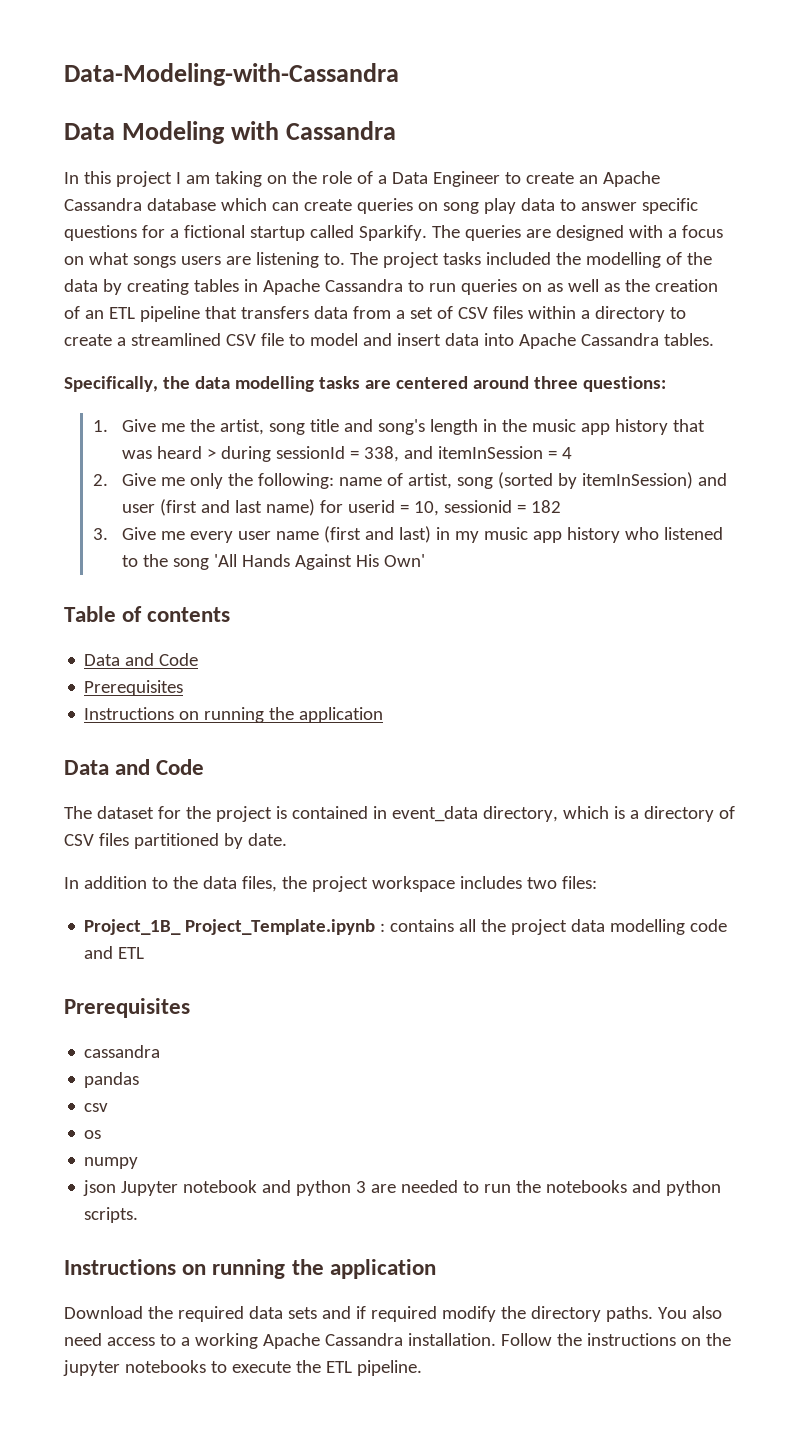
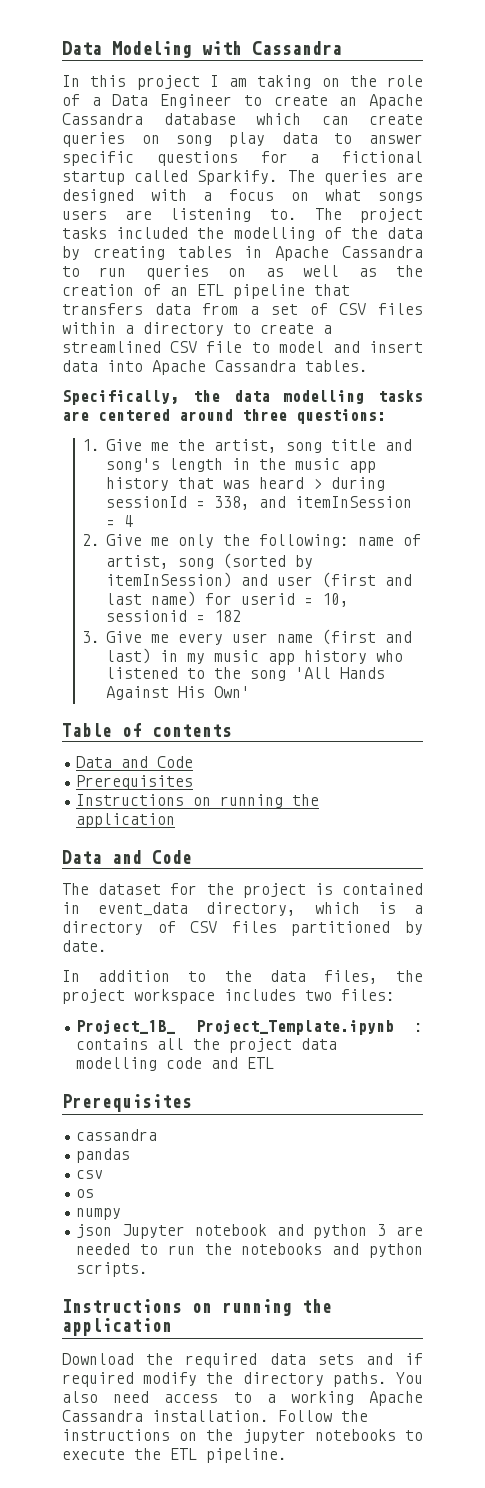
- Data-Modeling-with-Cassandra

